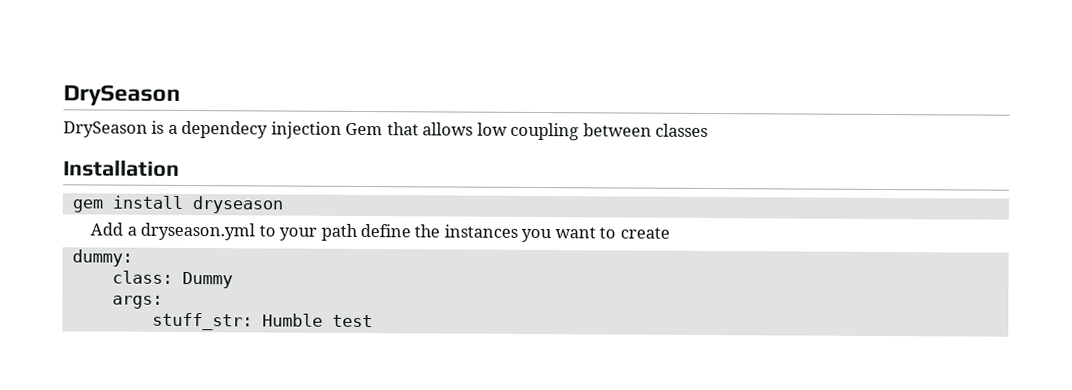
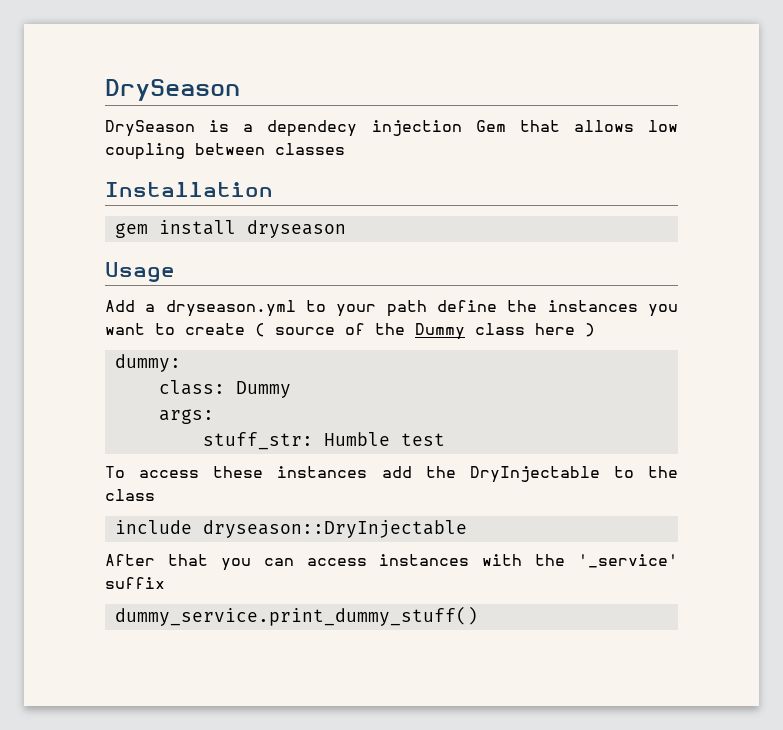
+ Usage
- Add a dryseason.yml to your path define the instances you want to create
+ Add a dryseason.yml to your path define the instances you want to create ( source of the Dummy class here )
+ To access these instances add the DryInjectable to the class
+ include dryseason::DryInjectable
+ After that you can access instances with the '_service' suffix
+ dummy_service.print_dummy_stuff()

